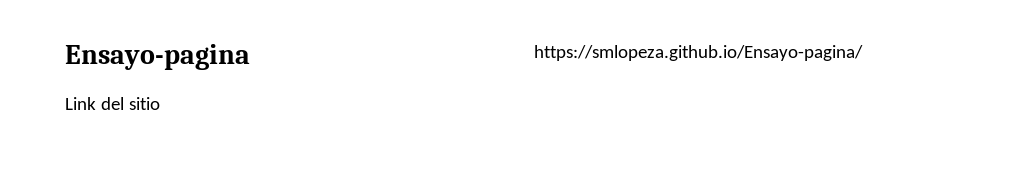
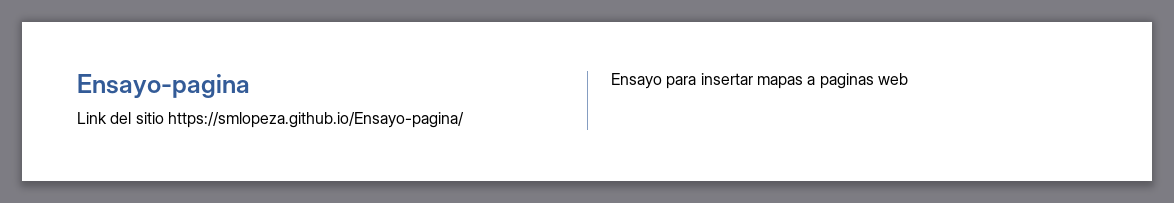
+ Ensayo para insertar mapas a paginas web

